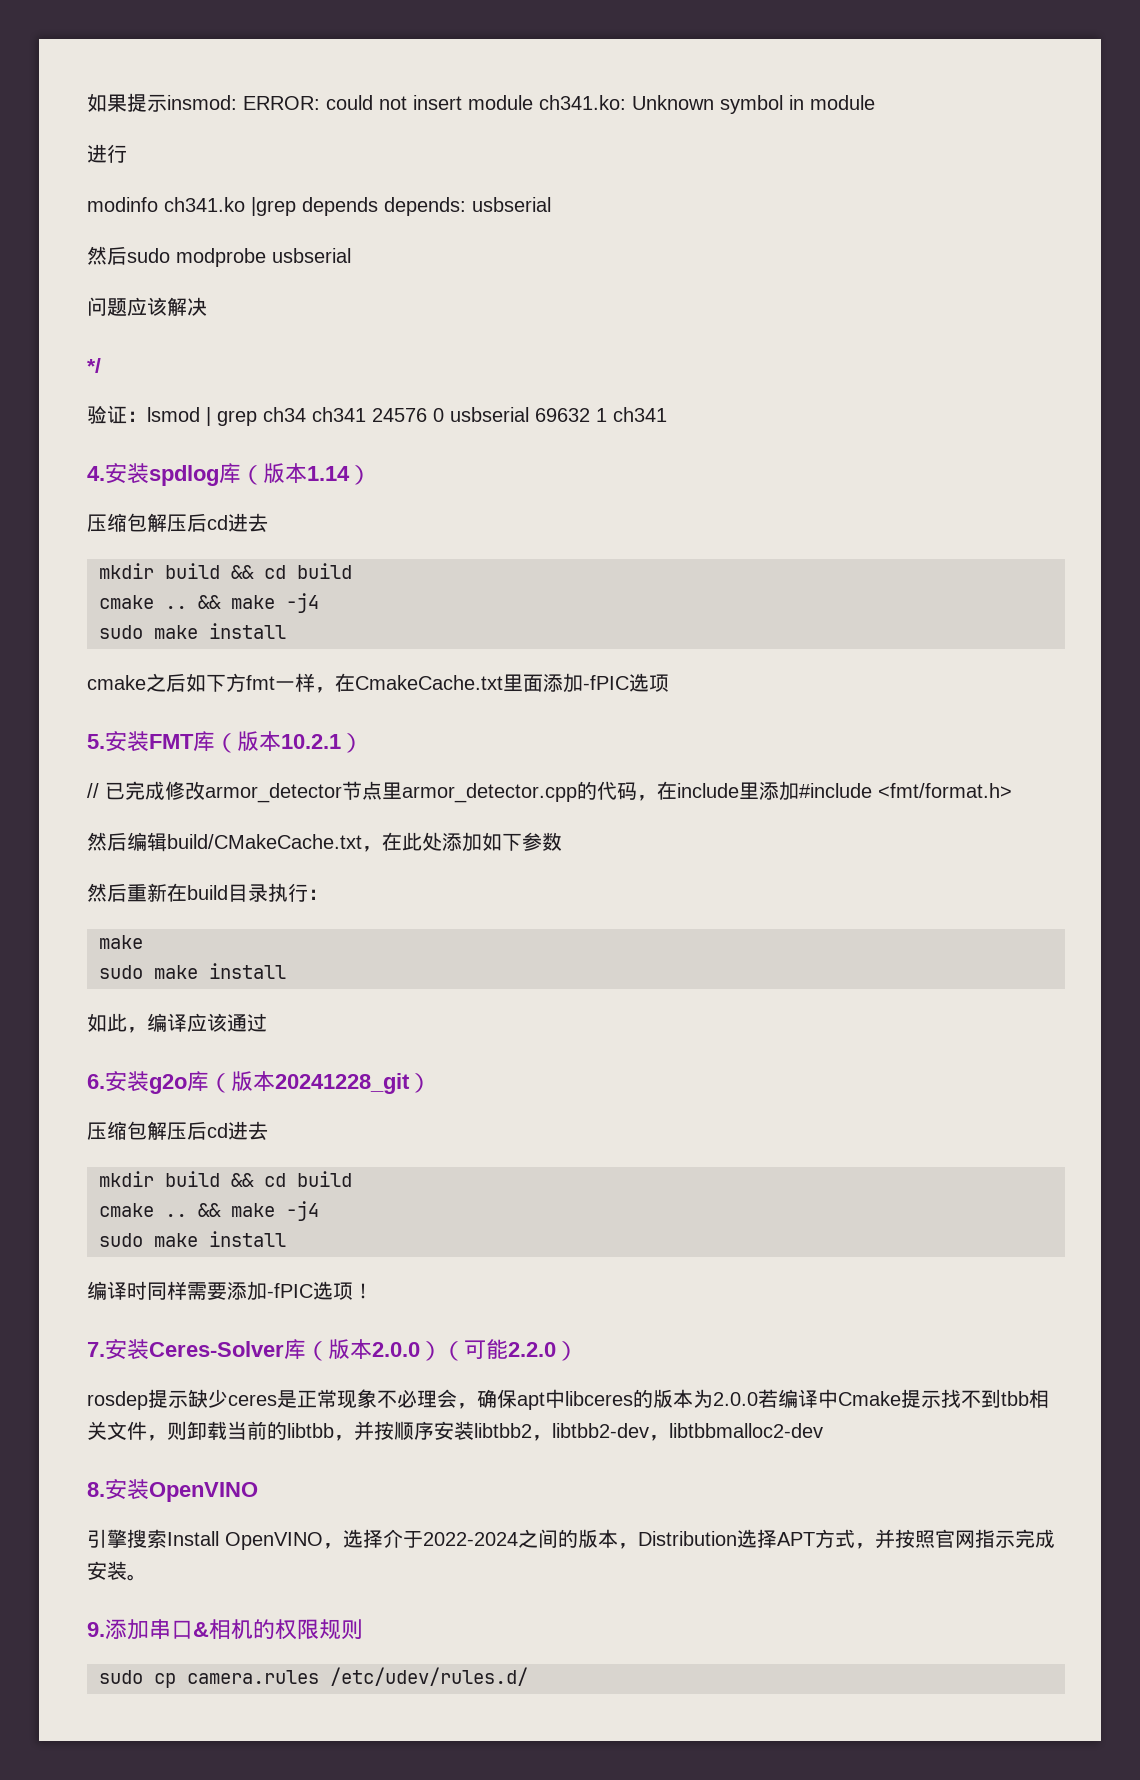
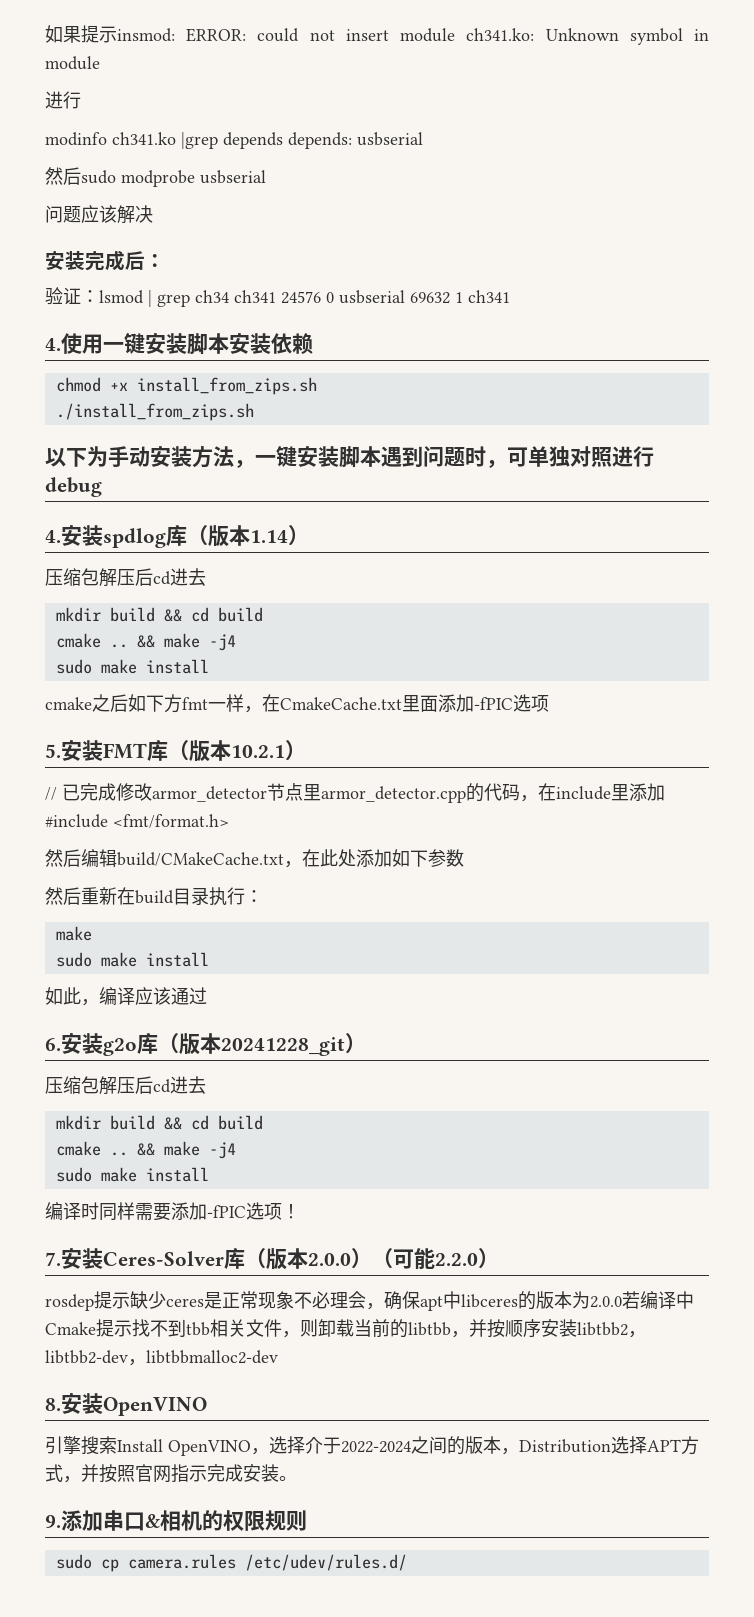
- */
+ 安装完成后：
+ 4.使用一键安装脚本安装依赖
+ chmod +x install_from_zips.sh
+ ./install_from_zips.sh
+ 以下为手动安装方法，一键安装脚本遇到问题时，可单独对照进行debug

